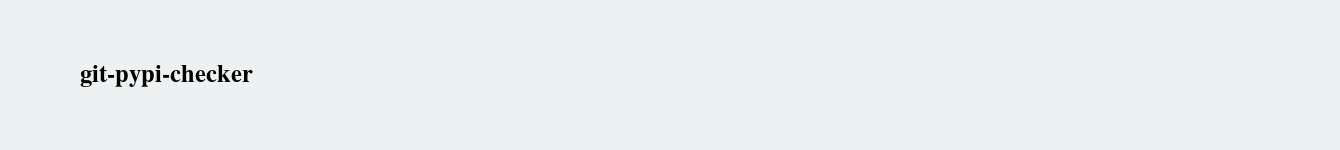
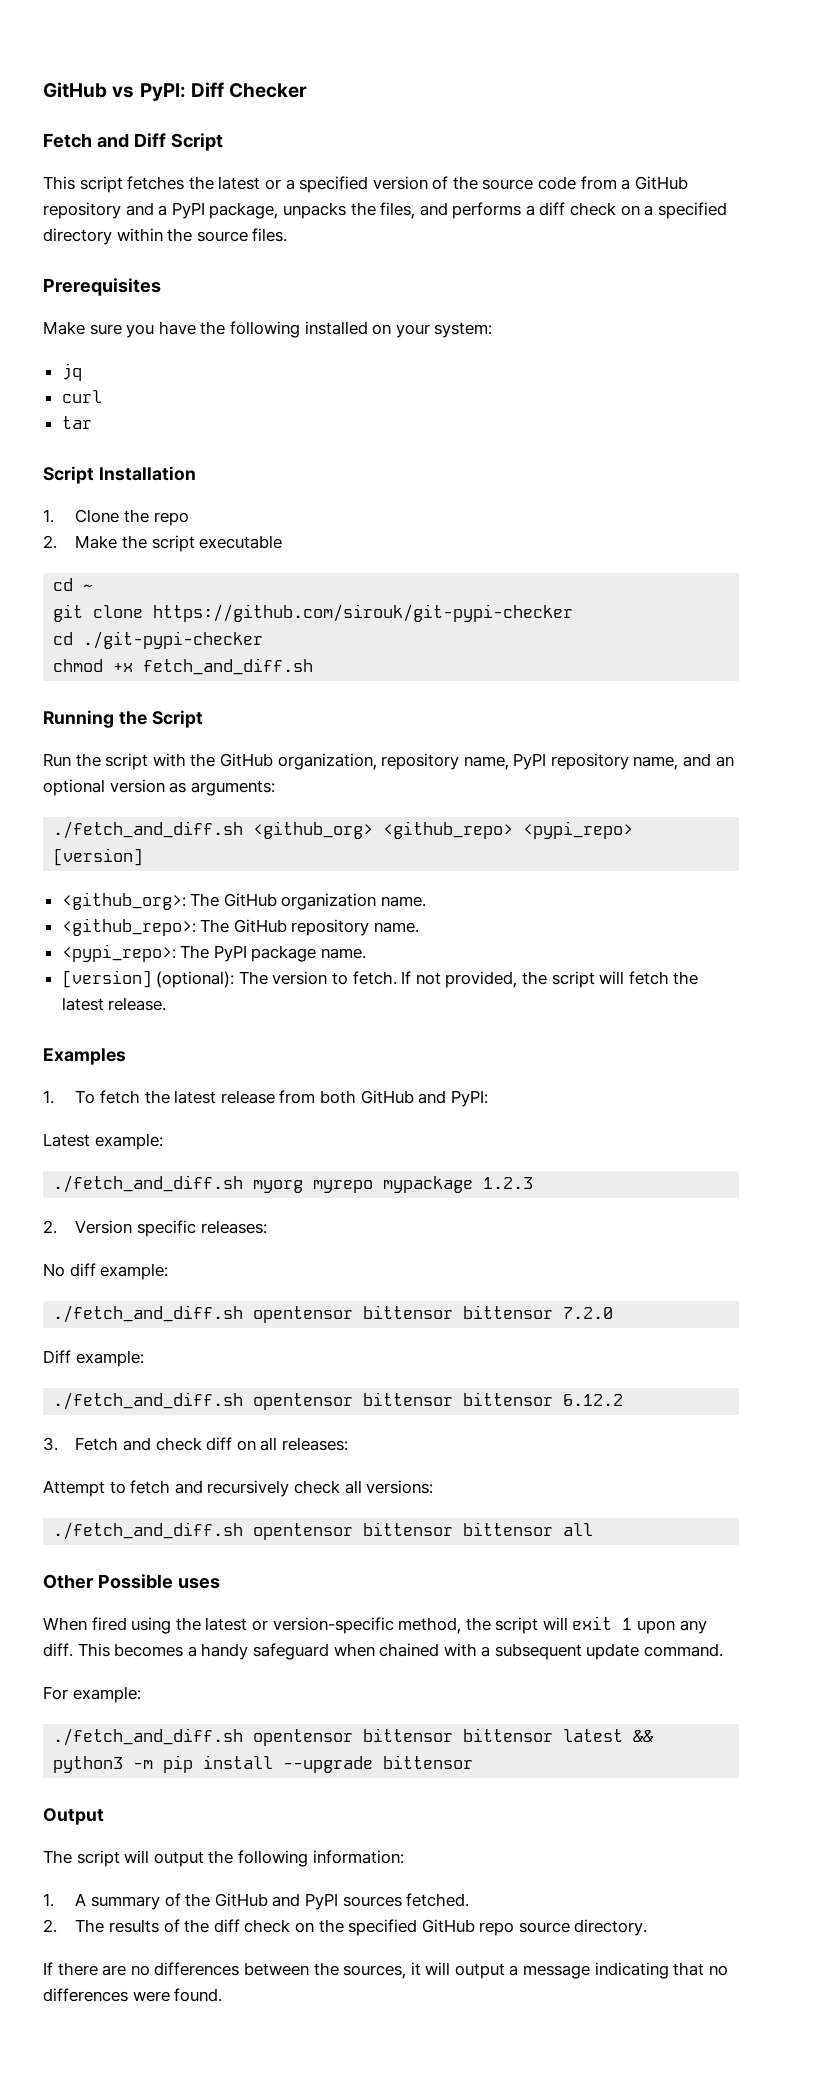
- git-pypi-checker
+ GitHub vs PyPI: Diff Checker
+ Fetch and Diff Script
+ This script fetches the latest or a specified version of the source code from a GitHub repository and a PyPI package, unpacks the files, and performs a diff check on a specified directory within the source files.
+ Prerequisites
+ Make sure you have the following installed on your system:
+ jq
+ curl
+ tar
+ Script Installation
+ 1. Clone the repo
+ 2. Make the script executable
+ cd ~
+ git clone https://github.com/sirouk/git-pypi-checker
+ cd ./git-pypi-checker
+ chmod +x fetch_and_diff.sh
+ Running the Script
+ Run the script with the GitHub organization, repository name, PyPI repository name, and an optional version as arguments:
+ ./fetch_and_diff.sh <github_org> <github_repo> <pypi_repo> [version]
+ <github_org>: The GitHub organization name.
+ <github_repo>: The GitHub repository name.
+ <pypi_repo>: The PyPI package name.
+ [version] (optional): The version to fetch. If not provided, the script will fetch the latest release.
+ Examples
+ 1. To fetch the latest release from both GitHub and PyPI:
+ Latest example:
+ ./fetch_and_diff.sh myorg myrepo mypackage 1.2.3
+ 2. Version specific releases:
+ No diff example:
+ ./fetch_and_diff.sh opentensor bittensor bittensor 7.2.0
+ Diff example:
+ ./fetch_and_diff.sh opentensor bittensor bittensor 6.12.2
+ 3. Fetch and check diff on all releases:
+ Attempt to fetch and recursively check all versions:
+ ./fetch_and_diff.sh opentensor bittensor bittensor all
+ Other Possible uses
+ When fired using the latest or version-specific method, the script will exit 1 upon any diff. This becomes a handy safeguard when chained with a subsequent update command.
+ For example:
+ ./fetch_and_diff.sh opentensor bittensor bittensor latest && python3 -m pip install --upgrade bittensor
+ Output
+ The script will output the following information:
+ 1. A summary of the GitHub and PyPI sources fetched.
+ 2. The results of the diff check on the specified GitHub repo source directory.
+ If there are no differences between the sources, it will output a message indicating that no differences were found.

